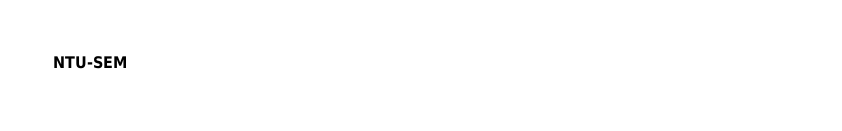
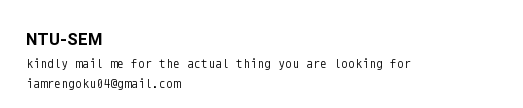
+ kindly mail me for the actual thing you are looking for
+ iamrengoku04@gmail.com

